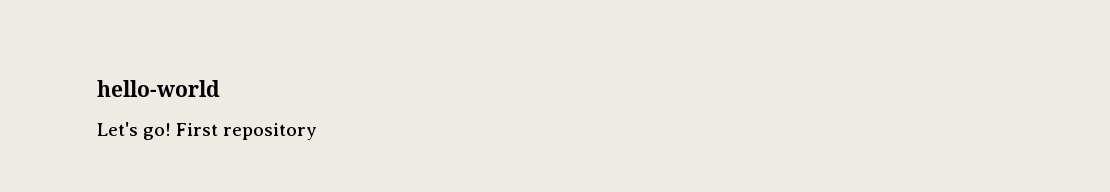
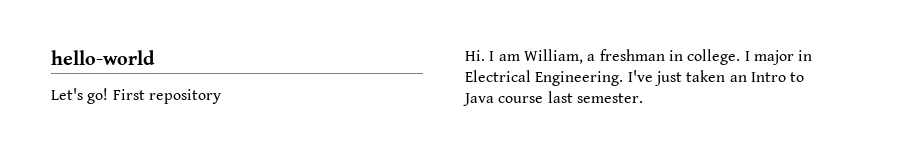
+ Hi. I am William, a freshman in college. I major in Electrical Engineering. I've just taken an Intro to Java course last semester.

